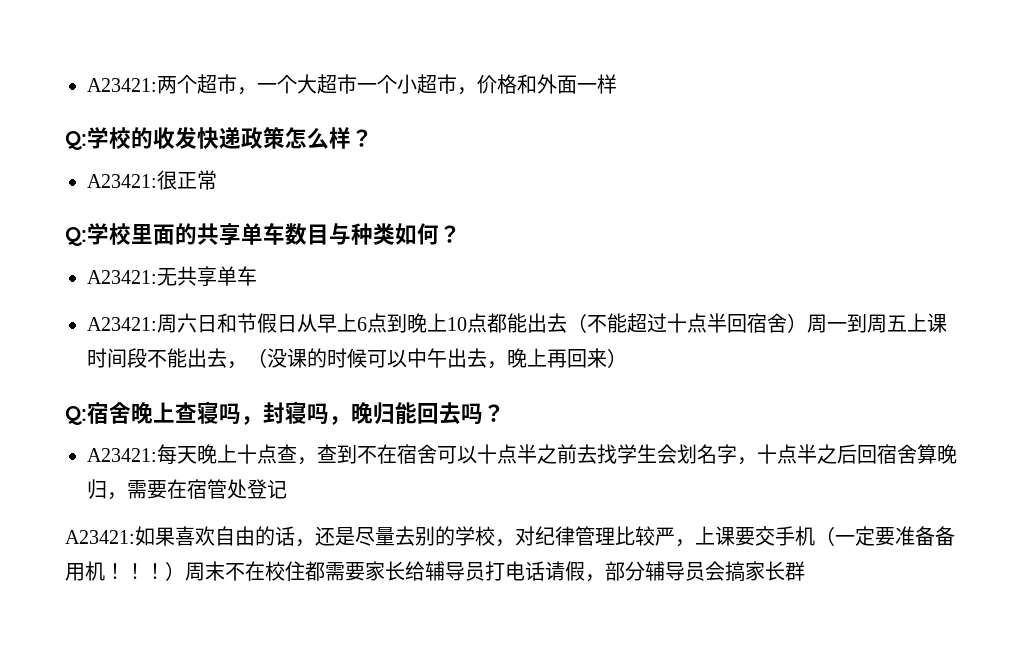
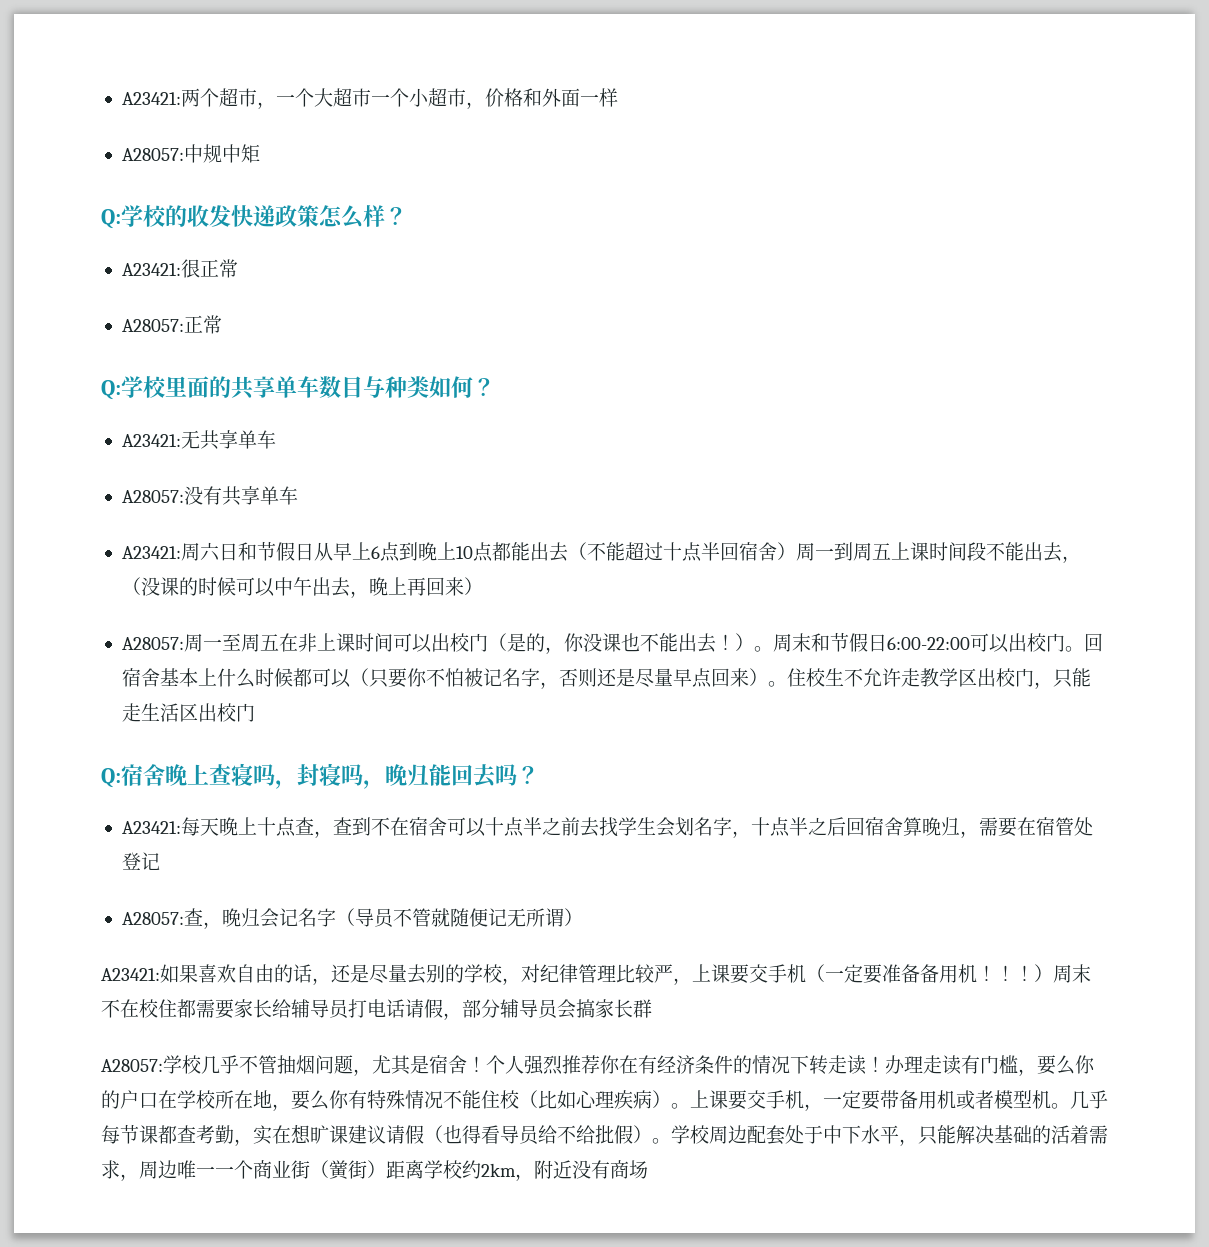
+ A28057:中规中矩
+ A28057:正常
+ A28057:没有共享单车
+ A28057:周一至周五在非上课时间可以出校门（是的，你没课也不能出去！）。周末和节假日6:00-22:00可以出校门。回宿舍基本上什么时候都可以（只要你不怕被记名字，否则还是尽量早点回来）。住校生不允许走教学区出校门，只能走生活区出校门
+ A28057:查，晚归会记名字（导员不管就随便记无所谓）
+ A28057:学校几乎不管抽烟问题，尤其是宿舍！个人强烈推荐你在有经济条件的情况下转走读！办理走读有门槛，要么你的户口在学校所在地，要么你有特殊情况不能住校（比如心理疾病）。上课要交手机，一定要带备用机或者模型机。几乎每节课都查考勤，实在想旷课建议请假（也得看导员给不给批假）。学校周边配套处于中下水平，只能解决基础的活着需求，周边唯一一个商业街（黉街）距离学校约2km，附近没有商场

